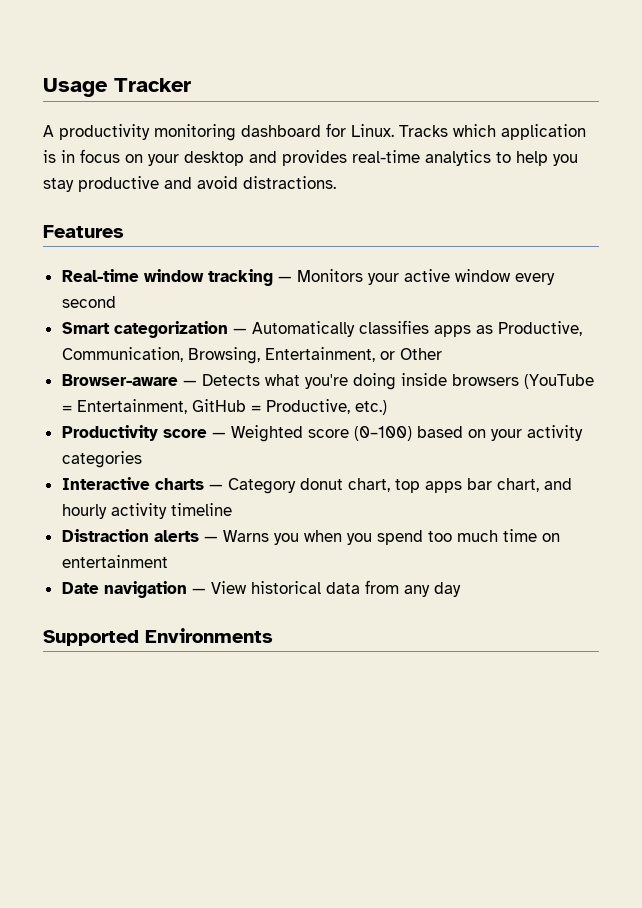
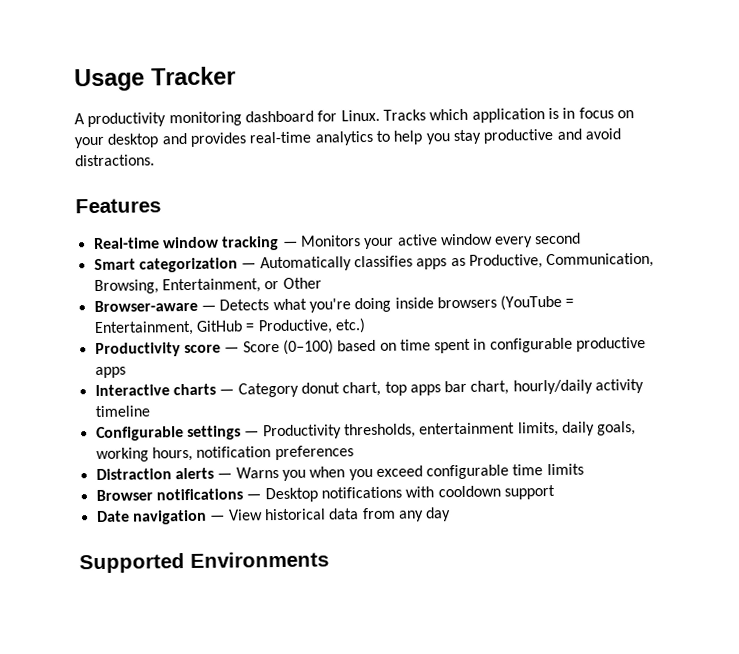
- Productivity score — Weighted score (0–100) based on your activity categories
+ Productivity score — Score (0–100) based on time spent in configurable productive apps
- Interactive charts — Category donut chart, top apps bar chart, and hourly activity timeline
+ Interactive charts — Category donut chart, top apps bar chart, hourly/daily activity timeline
+ Configurable settings — Productivity thresholds, entertainment limits, daily goals, working hours, notification preferences
- Distraction alerts — Warns you when you spend too much time on entertainment
+ Distraction alerts — Warns you when you exceed configurable time limits
+ Browser notifications — Desktop notifications with cooldown support

